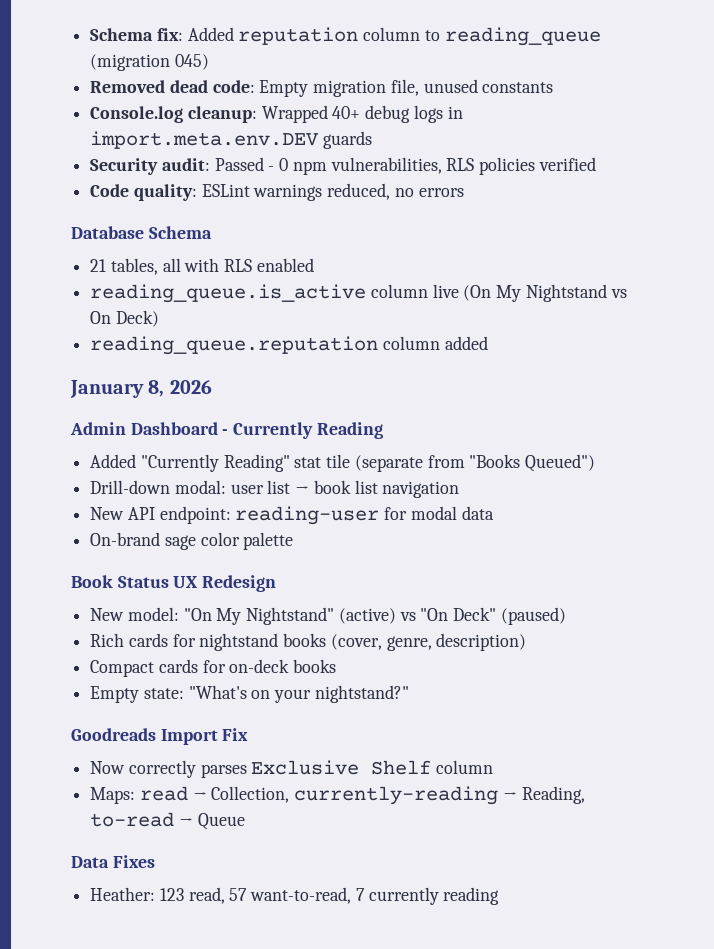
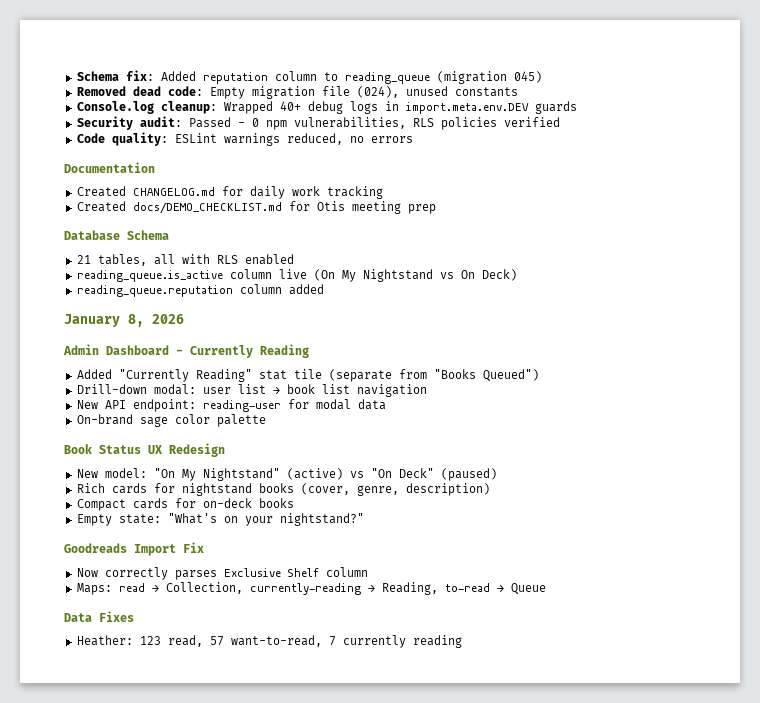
- Removed dead code: Empty migration file, unused constants
+ Removed dead code: Empty migration file (024), unused constants
+ Documentation
+ Created CHANGELOG.md for daily work tracking
+ Created docs/DEMO_CHECKLIST.md for Otis meeting prep

